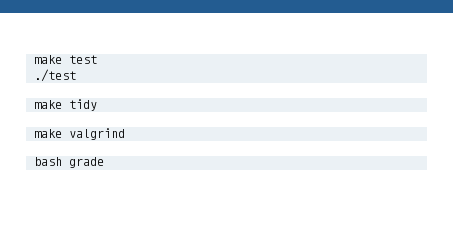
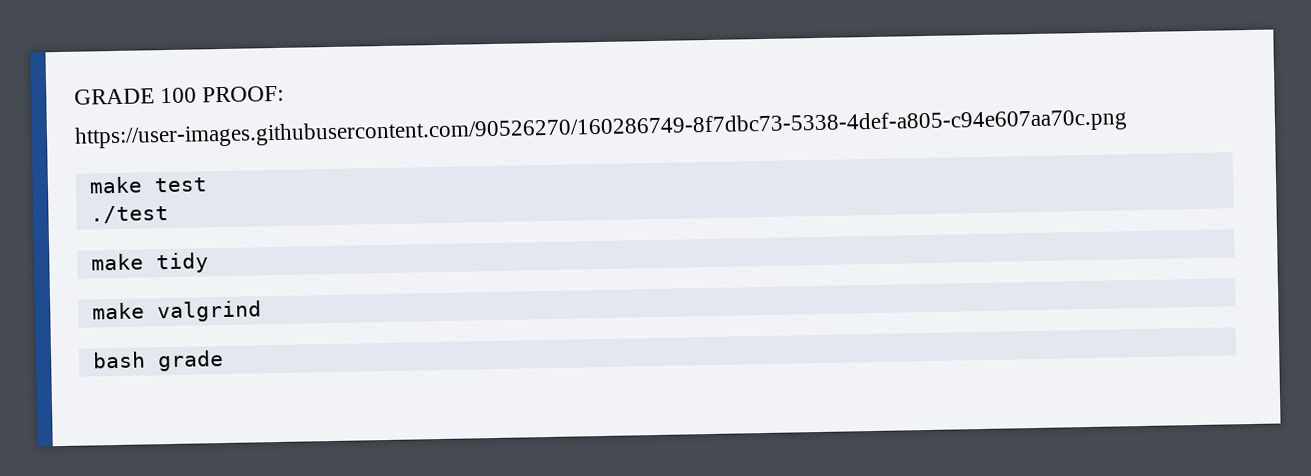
+ GRADE 100 PROOF:
+ https://user-images.githubusercontent.com/90526270/160286749-8f7dbc73-5338-4def-a805-c94e607aa70c.png

